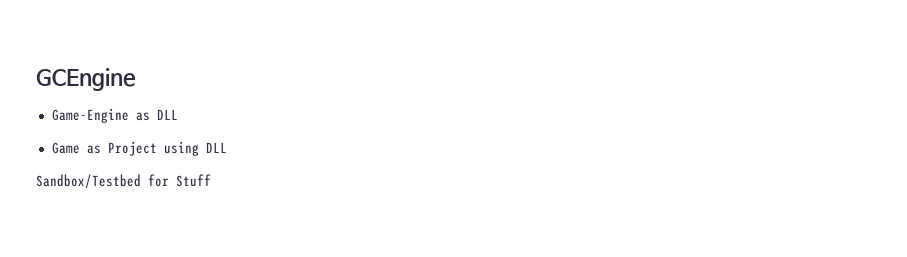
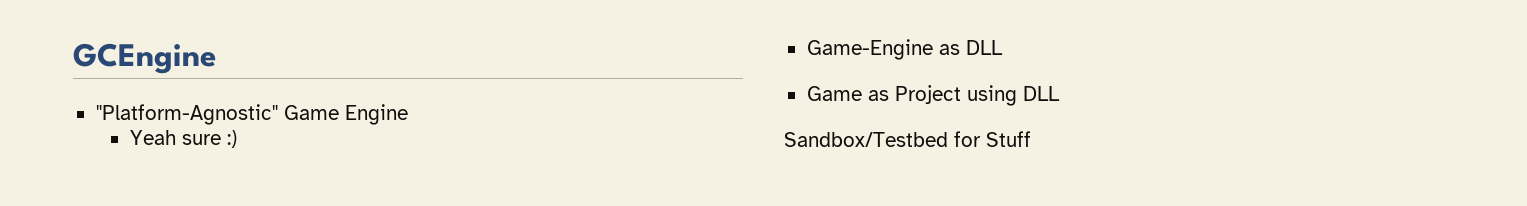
+ "Platform-Agnostic" Game Engine
+ Yeah sure :)

